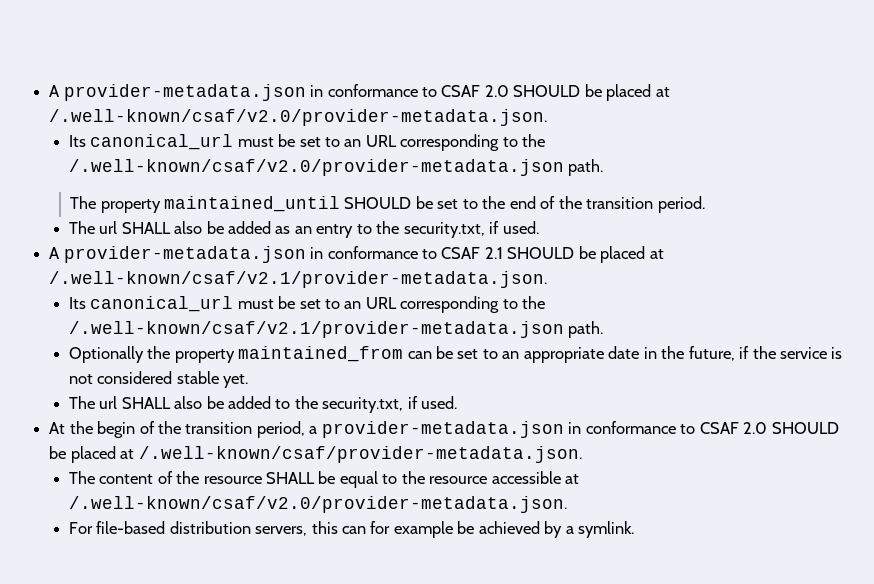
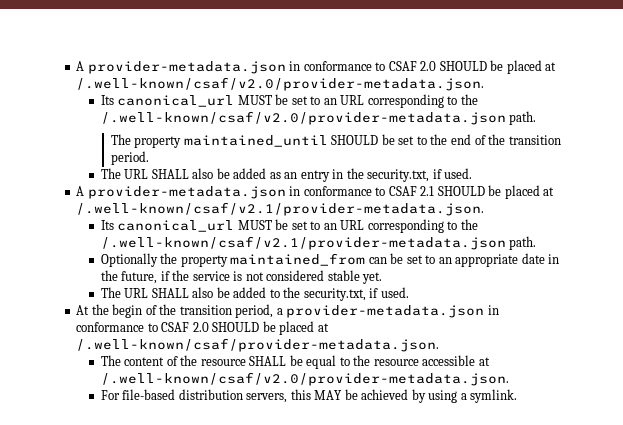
- Its canonical_url must be set to an URL corresponding to the /.well-known/csaf/v2.0/provider-metadata.json path.
+ Its canonical_url MUST be set to an URL corresponding to the /.well-known/csaf/v2.0/provider-metadata.json path.
- The url SHALL also be added as an entry to the security.txt, if used.
+ The URL SHALL also be added as an entry in the security.txt, if used.
- Its canonical_url must be set to an URL corresponding to the /.well-known/csaf/v2.1/provider-metadata.json path.
+ Its canonical_url MUST be set to an URL corresponding to the /.well-known/csaf/v2.1/provider-metadata.json path.
- The url SHALL also be added to the security.txt, if used.
+ The URL SHALL also be added to the security.txt, if used.
- For file-based distribution servers, this can for example be achieved by a symlink.
+ For file-based distribution servers, this MAY be achieved by using a symlink.

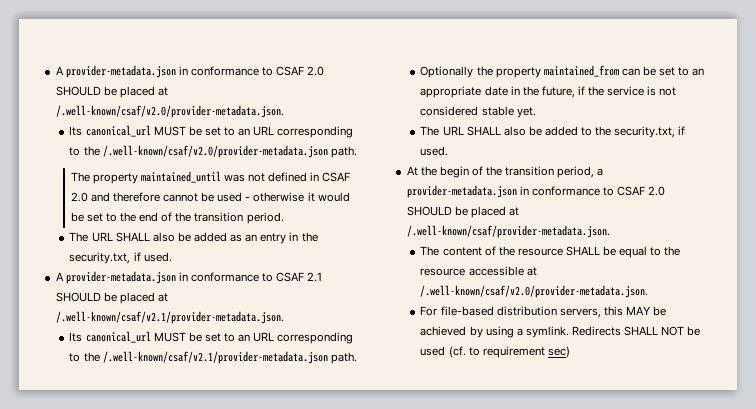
- The property maintained_until SHOULD be set to the end of the transition period.
+ The property maintained_until was not defined in CSAF 2.0 and therefore cannot be used - otherwise it would be set to the end of the transition period.
+ Redirects SHALL NOT be used (cf. to requirement sec)

